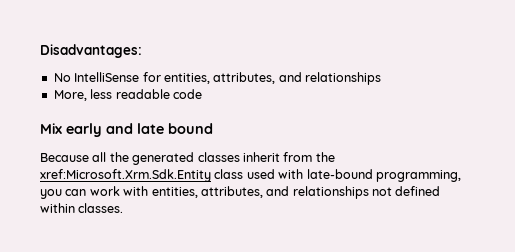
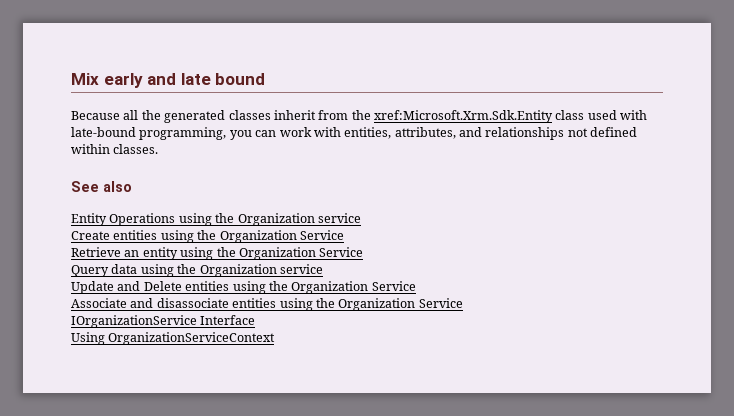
- Disadvantages:
- No IntelliSense for entities, attributes, and relationships
- More, less readable code
+ See also
+ Entity Operations using the Organization service
+ Create entities using the Organization Service
+ Retrieve an entity using the Organization Service
+ Query data using the Organization service
+ Update and Delete entities using the Organization Service
+ Associate and disassociate entities using the Organization Service
+ IOrganizationService Interface
+ Using OrganizationServiceContext

